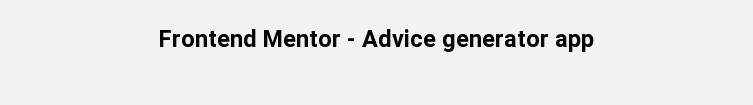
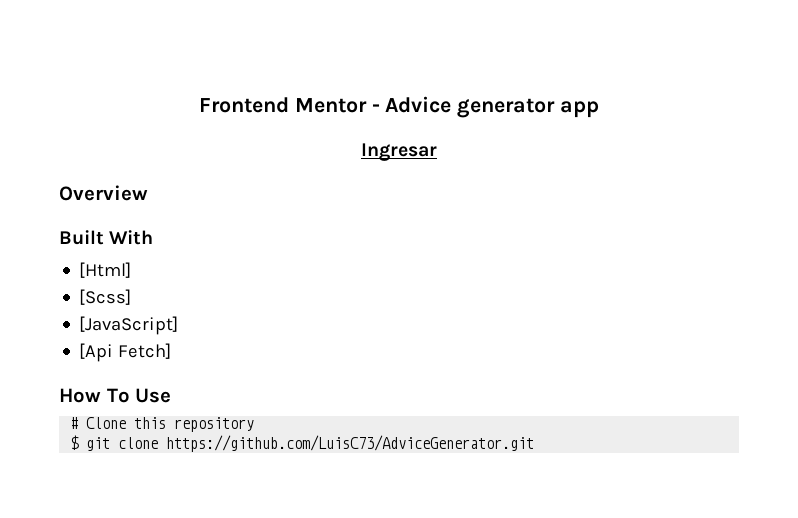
+ Ingresar
+ Overview
+ Built With
+ [Html]
+ [Scss]
+ [JavaScript]
+ [Api Fetch]
+ How To Use
+ # Clone this repository
+ $ git clone https://github.com/LuisC73/AdviceGenerator.git

